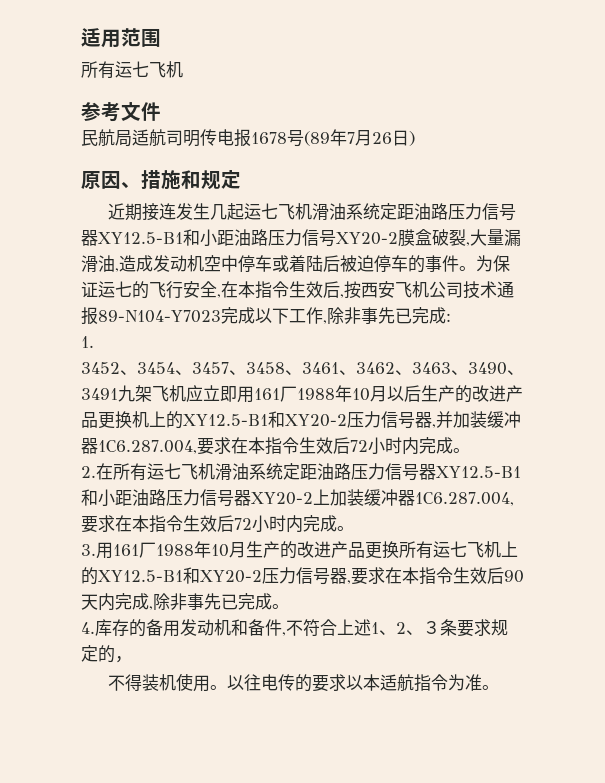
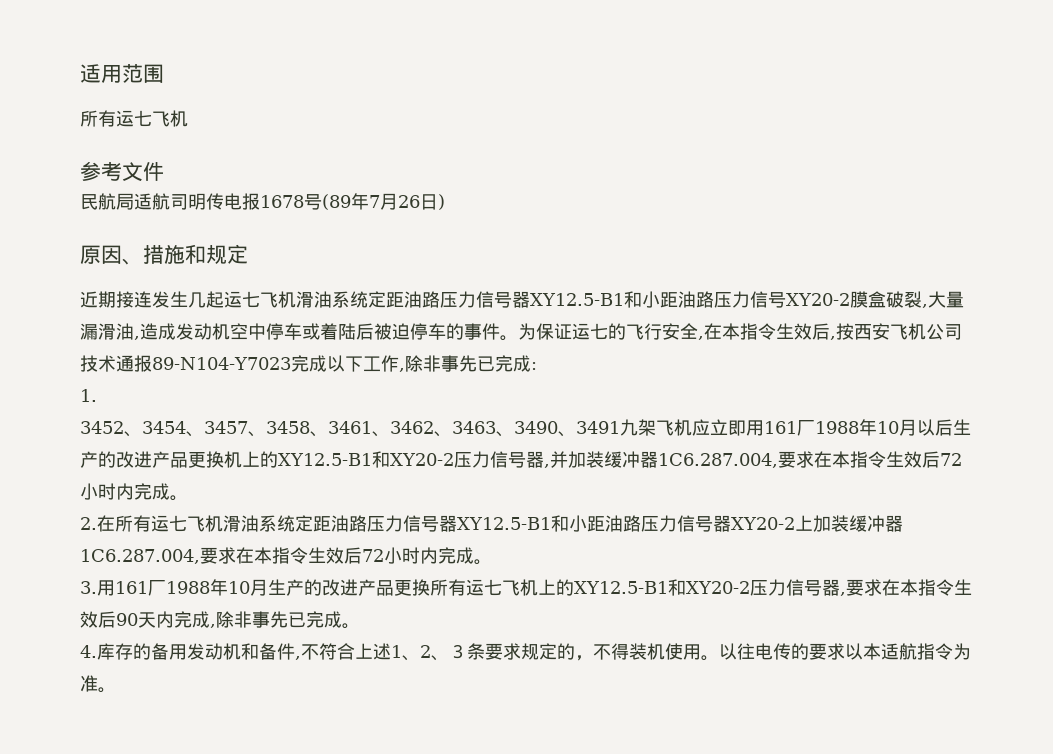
- 4.库存的备用发动机和备件,不符合上述1、2、３条要求规定的，
- 不得装机使用。
+ 4.库存的备用发动机和备件,不符合上述1、2、３条要求规定的，不得装机使用。

